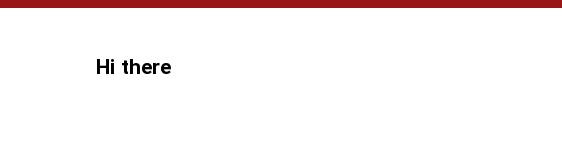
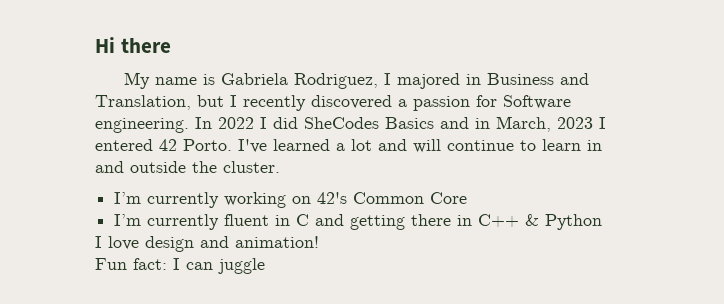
+ My name is Gabriela Rodriguez, I majored in Business and Translation, but I recently discovered a passion for Software engineering. In 2022 I did SheCodes Basics and in March, 2023 I entered 42 Porto. I've learned a lot and will continue to learn in and outside the cluster.
+ I’m currently working on 42's Common Core
+ I’m currently fluent in C and getting there in C++ & Python
+ I love design and animation!
+ Fun fact: I can juggle

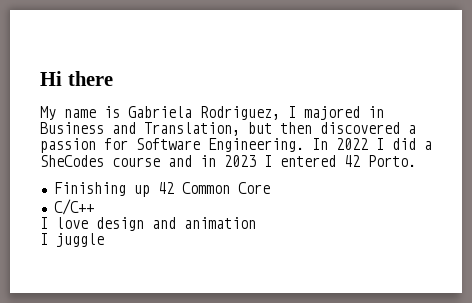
- My name is Gabriela Rodriguez, I majored in Business and Translation, but I recently discovered a passion for Software engineering.
+ My name is Gabriela Rodriguez, I majored in Business and Translation, but then discovered a passion for Software Engineering.
- In 2022 I did SheCodes Basics and in March, 2023 I entered 42 Porto. I've learned a lot and will continue to learn in and outside the cluster.
- I’m currently working on 42's Common Core
- I’m currently fluent in C and getting there in C++ & Python
+ In 2022 I did a SheCodes course and in 2023 I entered 42 Porto.
+ Finishing up 42 Common Core
+ C/C++
- I love design and animation!
- Fun fact: I can juggle
+ I love design and animation
+ I juggle

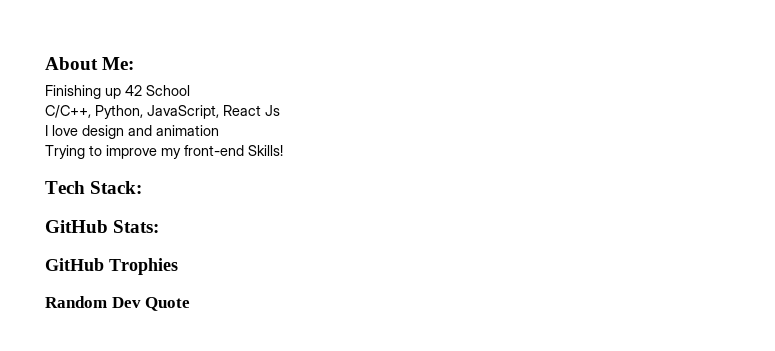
- Hi there
- My name is Gabriela Rodriguez, I majored in Business and Translation, but then discovered a passion for Software Engineering. In 2022 I did a SheCodes course and in 2023 I entered 42 Porto.
- Finishing up 42 Common Core
- C/C++
+ About Me:
+ Finishing up 42 School
+ C/C++, Python, JavaScript, React Js
- I juggle
+ Trying to improve my front-end Skills!
+ Tech Stack:
+ GitHub Stats:
+ GitHub Trophies
+ Random Dev Quote

